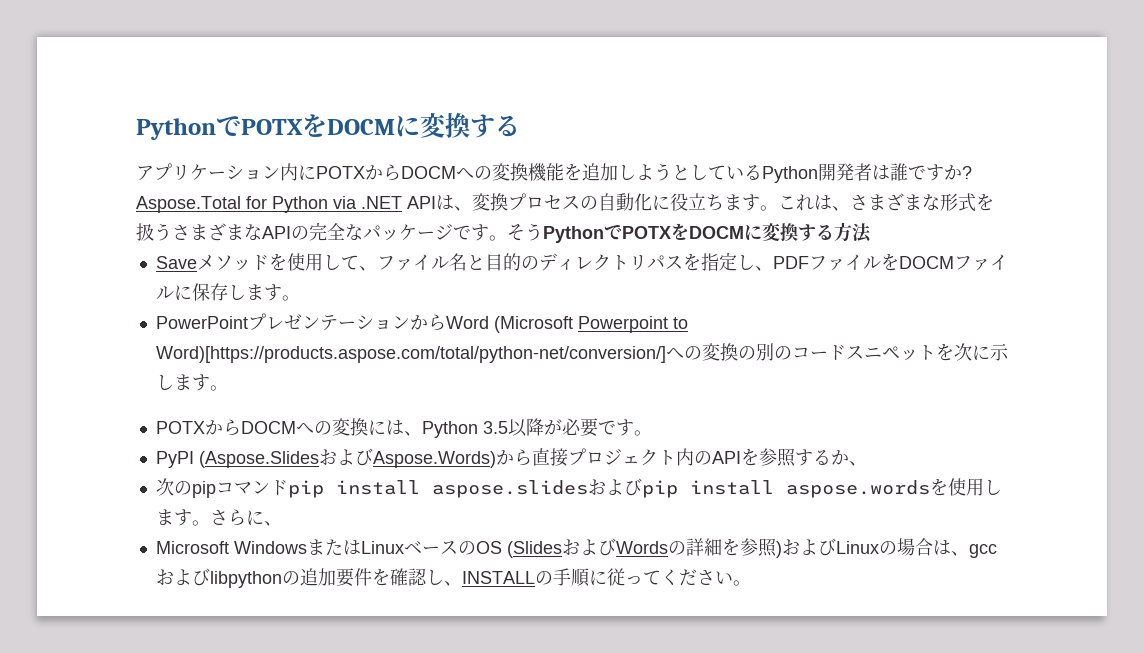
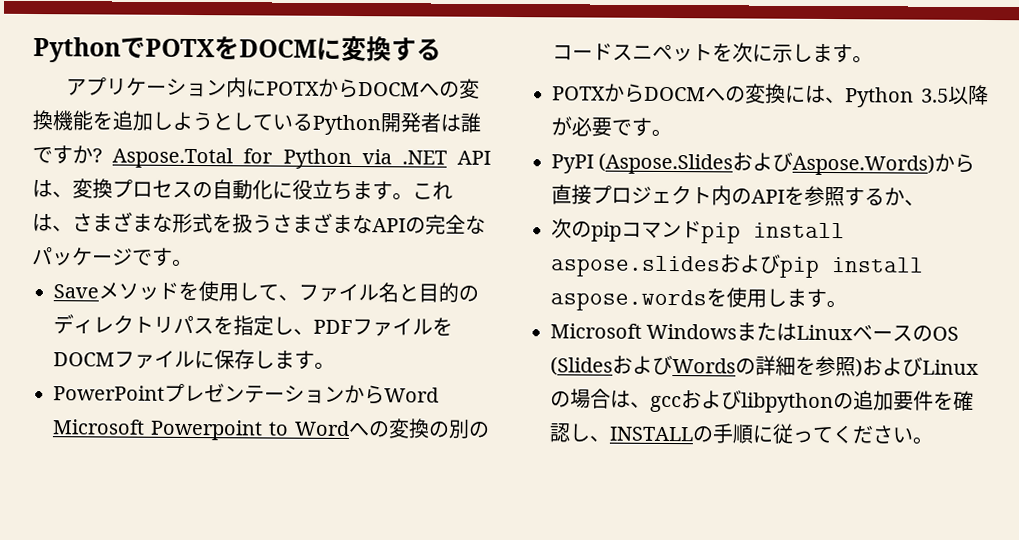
- そうPythonでPOTXをDOCMに変換する方法
- PowerPointプレゼンテーションからWord (Microsoft Powerpoint to Word)[https://products.aspose.com/total/python-net/conversion/]への変換の別のコードスニペットを次に示します。
+ PowerPointプレゼンテーションからWord Microsoft Powerpoint to Wordへの変換の別のコードスニペットを次に示します。
- さらに、

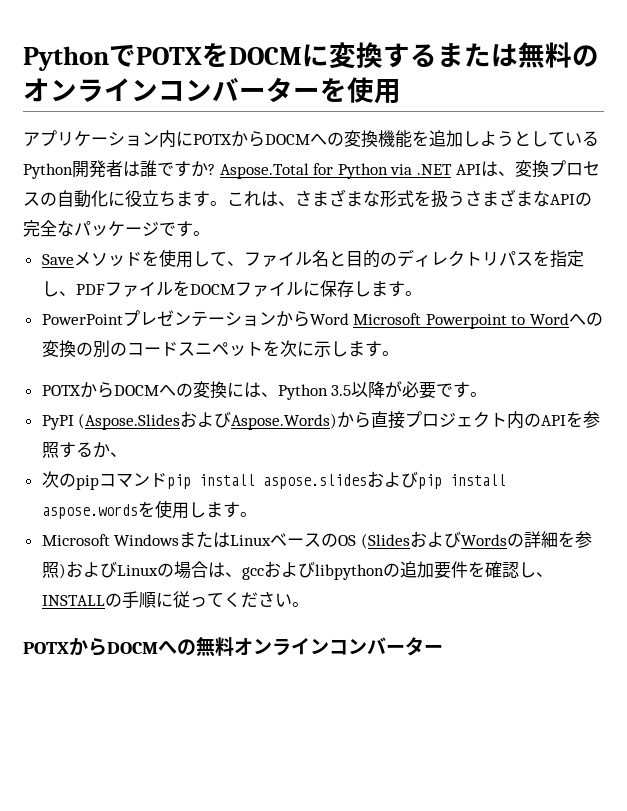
- PythonでPOTXをDOCMに変換する
+ PythonでPOTXをDOCMに変換するまたは無料のオンラインコンバーターを使用
+ POTXからDOCMへの無料オンラインコンバーター

